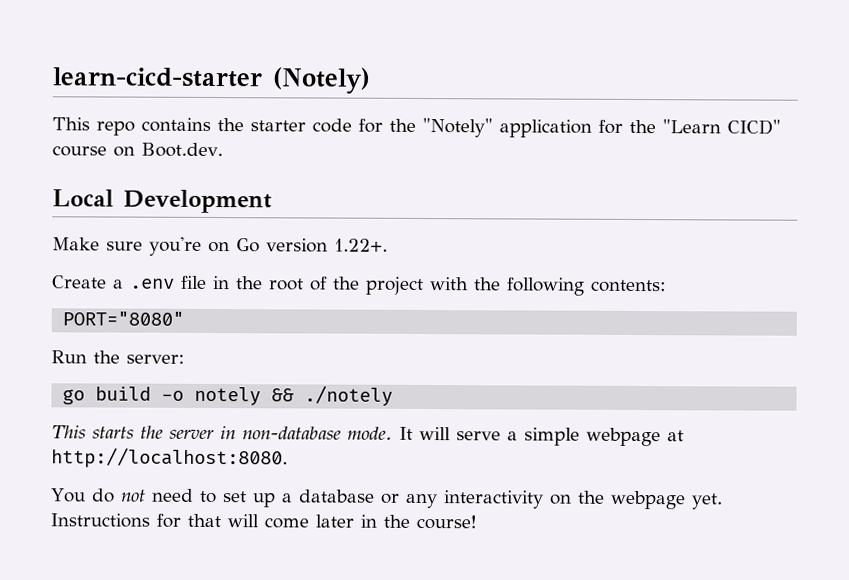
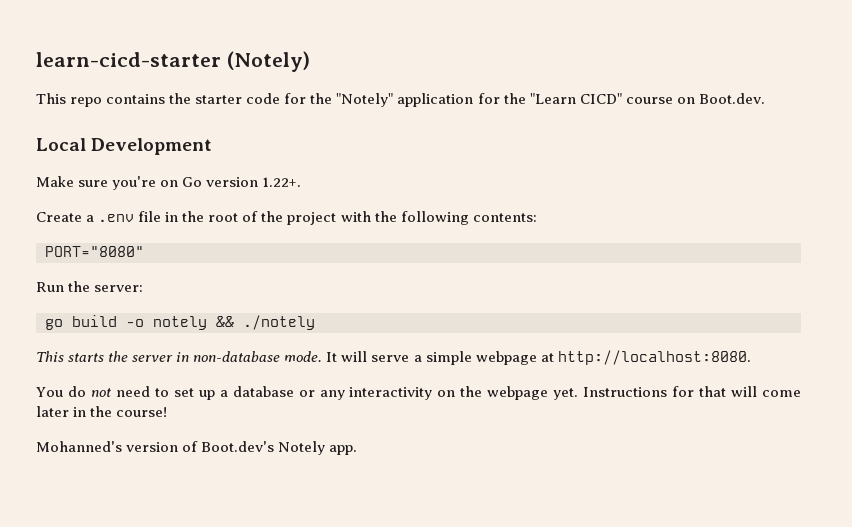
+ Mohanned's version of Boot.dev's Notely app.

